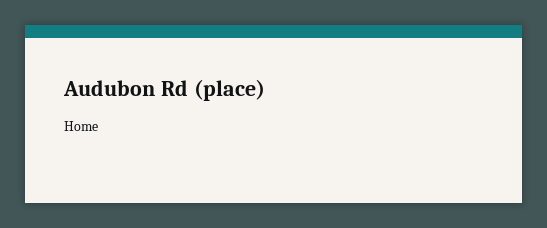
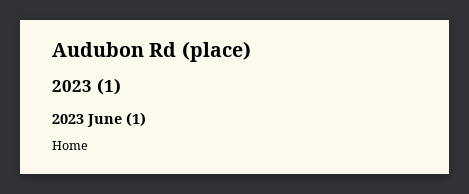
+ 2023 (1)
+ 2023 June (1)

